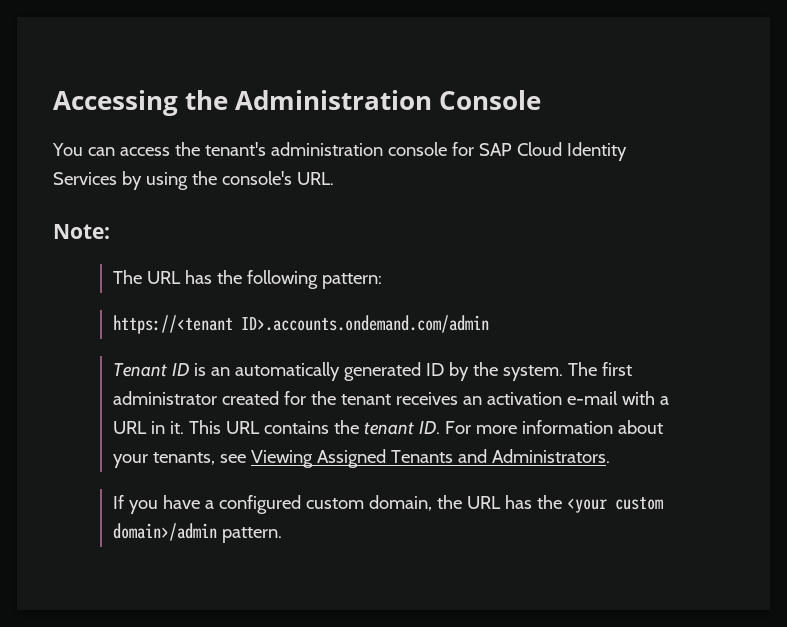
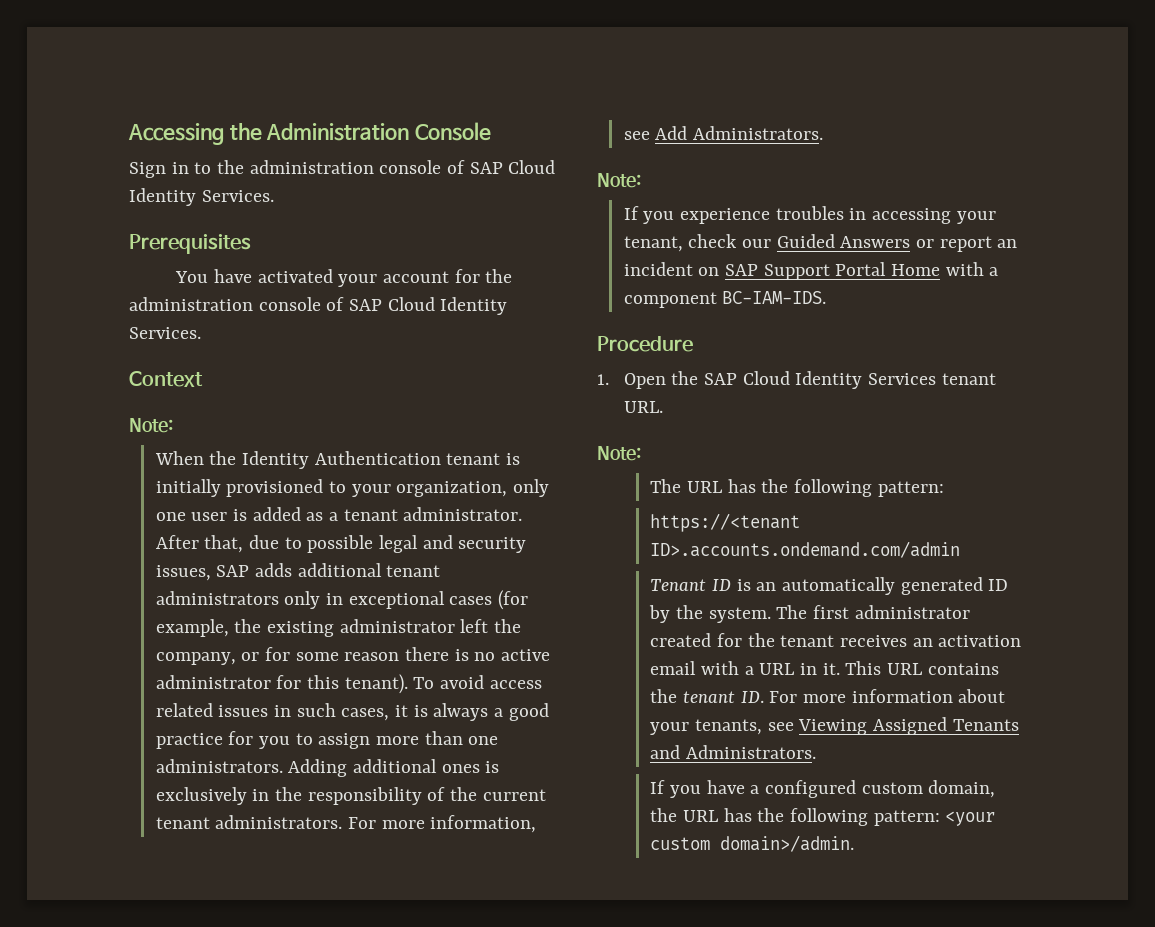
- You can access the tenant's administration console for SAP Cloud Identity Services by using the console's URL.
+ Sign in to the administration console of SAP Cloud Identity Services.
+ Prerequisites
+ You have activated your account for the administration console of SAP Cloud Identity Services.
+ Context
+ Note:
+ When the Identity Authentication tenant is initially provisioned to your organization, only one user is added as a tenant administrator. After that, due to possible legal and security issues, SAP adds additional tenant administrators only in exceptional cases (for example, the existing administrator left the company, or for some reason there is no active administrator for this tenant). To avoid access related issues in such cases, it is always a good practice for you to assign more than one administrators. Adding additional ones is exclusively in the responsibility of the current tenant administrators. For more information, see Add Administrators.
+ Note:
+ If you experience troubles in accessing your tenant, check our Guided Answers or report an incident on SAP Support Portal Home with a component BC-IAM-IDS.
+ Procedure
+ 1. Open the SAP Cloud Identity Services tenant URL.
- The first administrator created for the tenant receives an activation e-mail with a URL in it.
+ The first administrator created for the tenant receives an activation email with a URL in it.
- If you have a configured custom domain, the URL has the <your custom domain>/admin pattern.
+ If you have a configured custom domain, the URL has the following pattern: <your custom domain>/admin.

